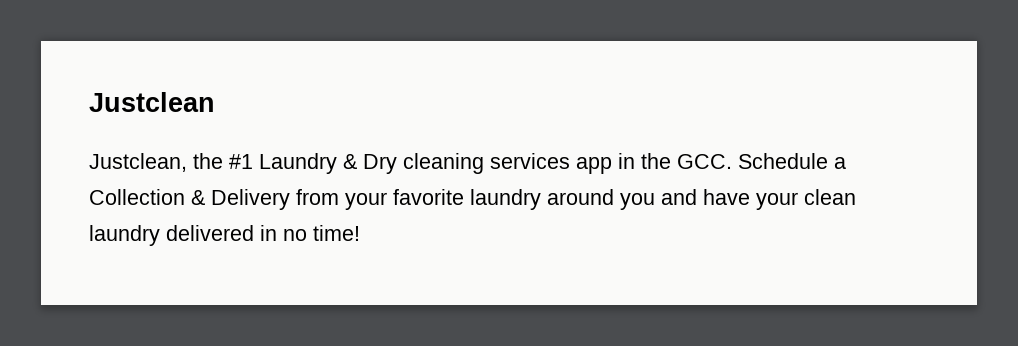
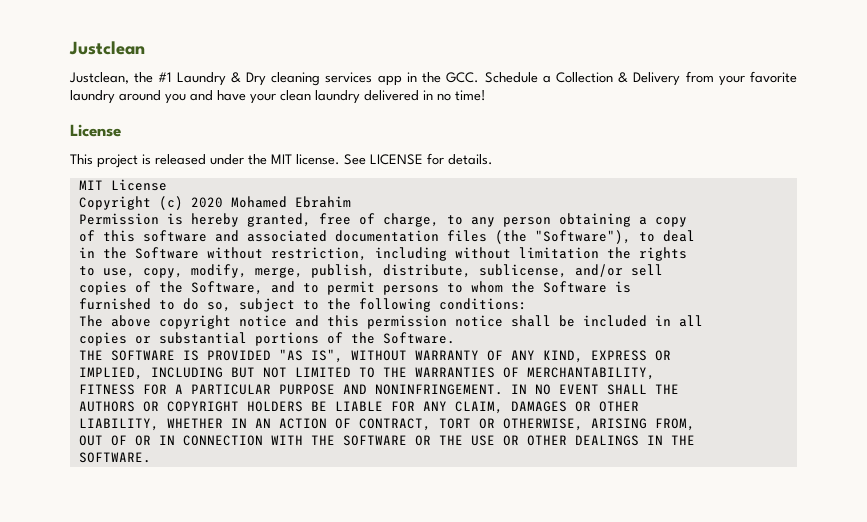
  Justclean, the #1 Laundry & Dry cleaning services app in the GCC. Schedule a Collection & Delivery from your favorite laundry around you and have your clean laundry delivered in no time!
+ License
+ This project is released under the MIT license. See LICENSE for details.
+ MIT License
+ Copyright (c) 2020 Mohamed Ebrahim
+ Permission is hereby granted, free of charge, to any person obtaining a copy
+ of this software and associated documentation files (the "Software"), to deal
+ in the Software without restriction, including without limitation the rights
+ to use, copy, modify, merge, publish, distribute, sublicense, and/or sell
+ copies of the Software, and to permit persons to whom the Software is
+ furnished to do so, subject to the following conditions:
+ The above copyright notice and this permission notice shall be included in all
+ copies or substantial portions of the Software.
+ THE SOFTWARE IS PROVIDED "AS IS", WITHOUT WARRANTY OF ANY KIND, EXPRESS OR
+ IMPLIED, INCLUDING BUT NOT LIMITED TO THE WARRANTIES OF MERCHANTABILITY,
+ FITNESS FOR A PARTICULAR PURPOSE AND NONINFRINGEMENT. IN NO EVENT SHALL THE
+ AUTHORS OR COPYRIGHT HOLDERS BE LIABLE FOR ANY CLAIM, DAMAGES OR OTHER
+ LIABILITY, WHETHER IN AN ACTION OF CONTRACT, TORT OR OTHERWISE, ARISING FROM,
+ OUT OF OR IN CONNECTION WITH THE SOFTWARE OR THE USE OR OTHER DEALINGS IN THE
+ SOFTWARE.

